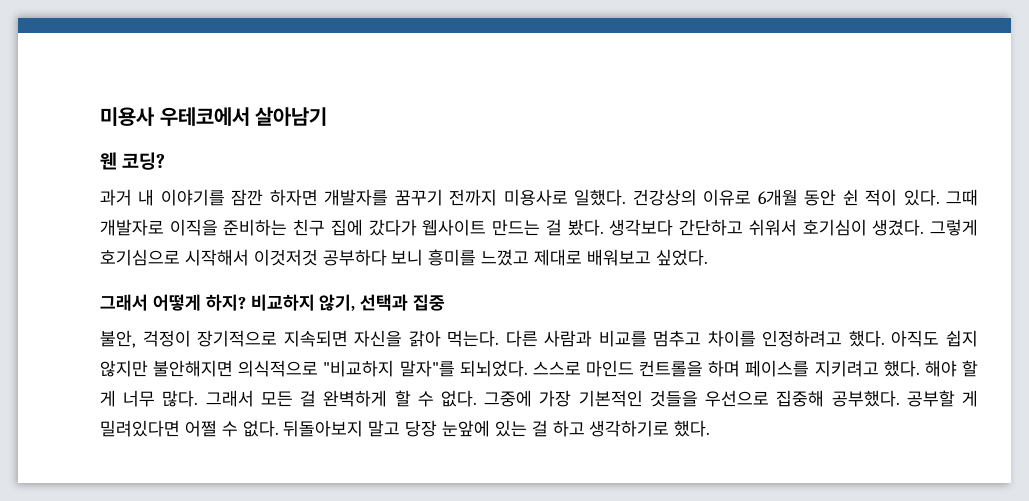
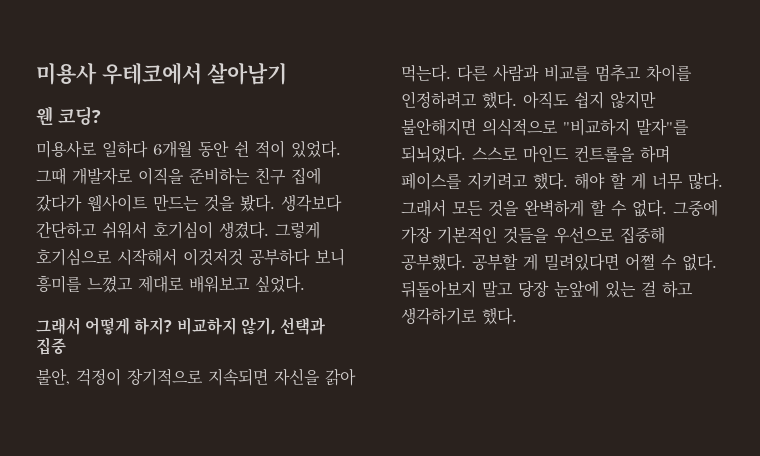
- 과거 내 이야기를 잠깐 하자면 개발자를 꿈꾸기 전까지 미용사로 일했다. 건강상의 이유로 6개월 동안 쉰 적이 있다.
+ 미용사로 일하다 6개월 동안 쉰 적이 있었다.
- 그때 개발자로 이직을 준비하는 친구 집에 갔다가 웹사이트 만드는 걸 봤다.
+ 그때 개발자로 이직을 준비하는 친구 집에 갔다가 웹사이트 만드는 것을 봤다.
- 그래서 모든 걸 완벽하게 할 수 없다.
+ 그래서 모든 것을 완벽하게 할 수 없다.

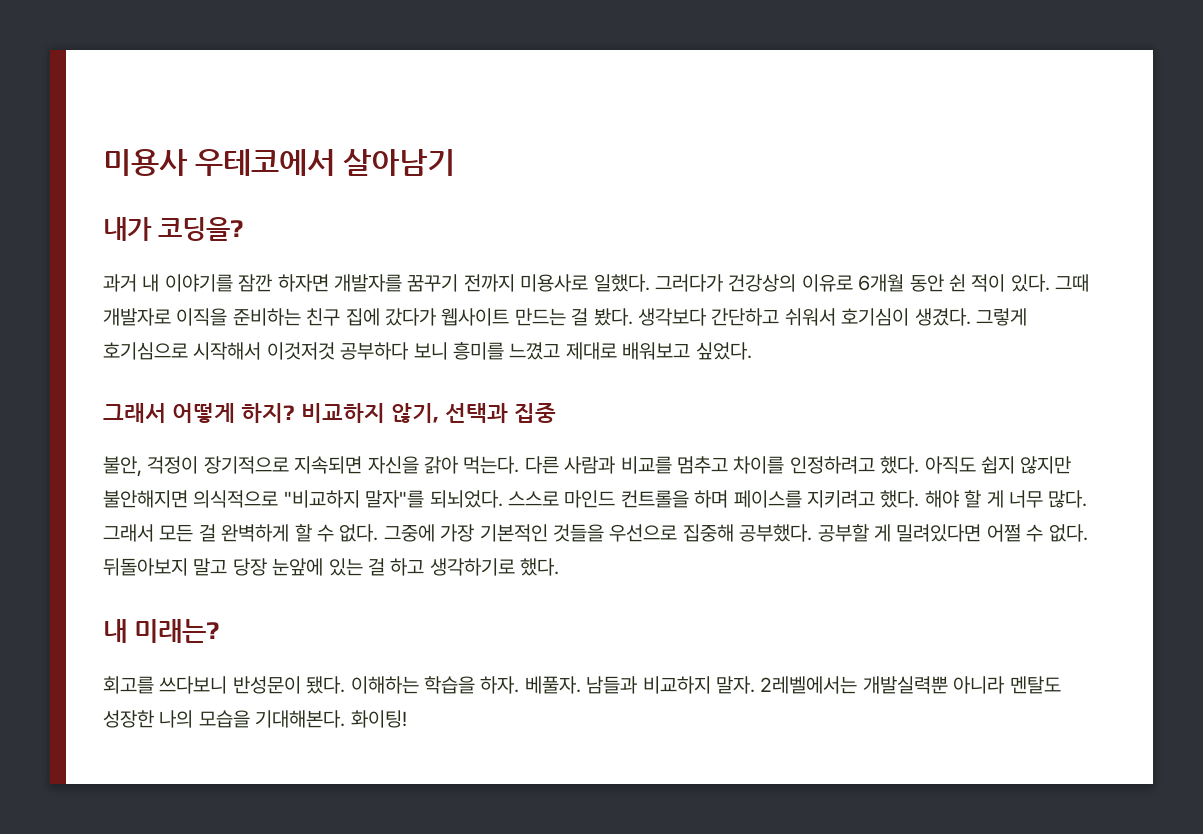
- 웬 코딩?
- 미용사로 일하다 6개월 동안 쉰 적이 있었다.
+ 내가 코딩을?
+ 과거 내 이야기를 잠깐 하자면 개발자를 꿈꾸기 전까지 미용사로 일했다. 그러다가 건강상의 이유로 6개월 동안 쉰 적이 있다.
- 그때 개발자로 이직을 준비하는 친구 집에 갔다가 웹사이트 만드는 것을 봤다.
+ 그때 개발자로 이직을 준비하는 친구 집에 갔다가 웹사이트 만드는 걸 봤다.
- 그래서 모든 것을 완벽하게 할 수 없다.
+ 그래서 모든 걸 완벽하게 할 수 없다.
+ 내 미래는?
+ 회고를 쓰다보니 반성문이 됐다. 이해하는 학습을 하자. 베풀자. 남들과 비교하지 말자. 2레벨에서는 개발실력뿐 아니라 멘탈도 성장한 나의 모습을 기대해본다. 화이팅!

